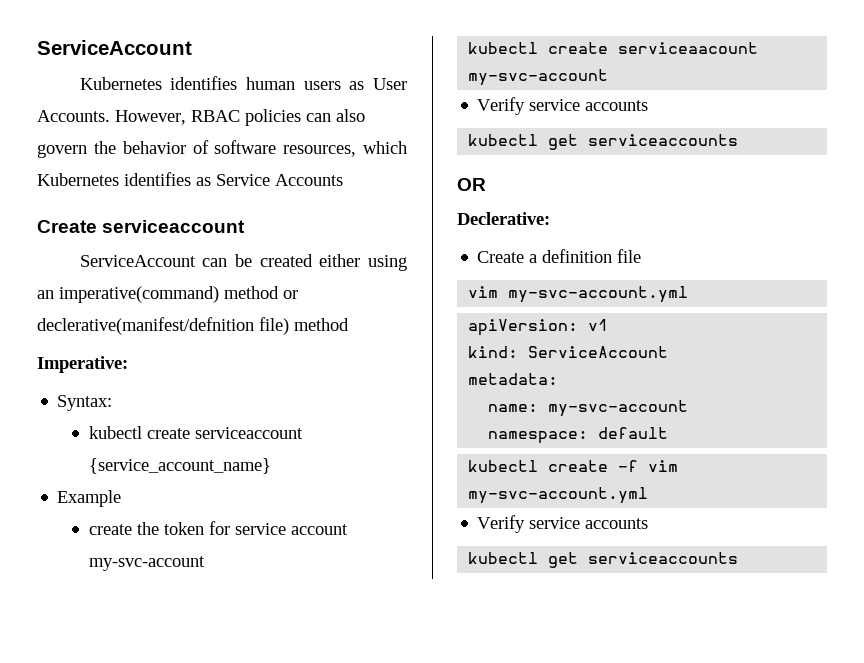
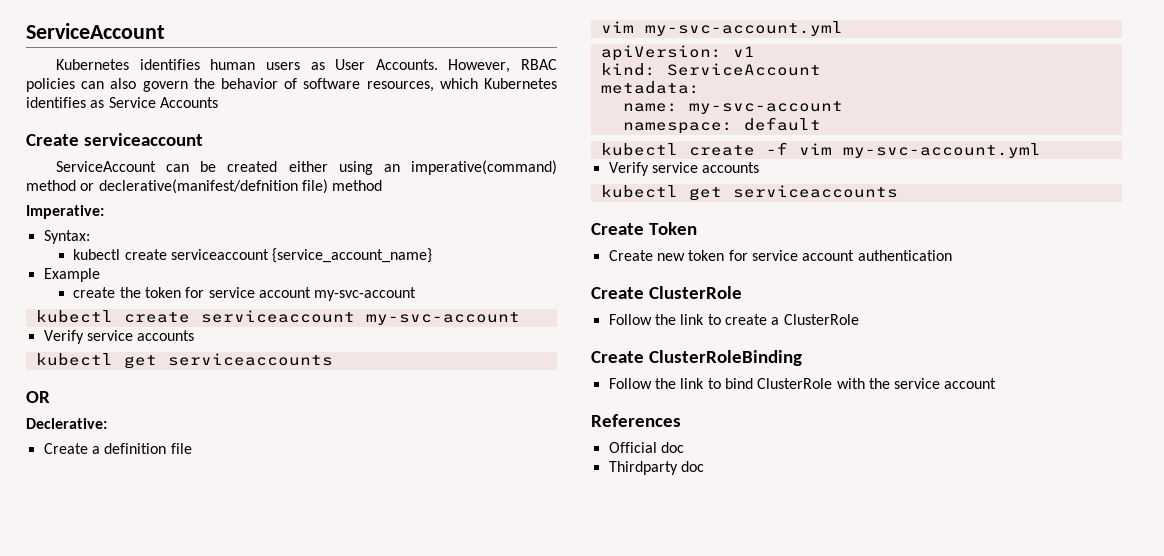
- kubectl create serviceaacount my-svc-account
+ kubectl create serviceaccount my-svc-account
+ Create Token
+ Create new token for service account authentication
+ Create ClusterRole
+ Follow the link to create a ClusterRole
+ Create ClusterRoleBinding
+ Follow the link to bind ClusterRole with the service account
+ References
+ Official doc
+ Thirdparty doc

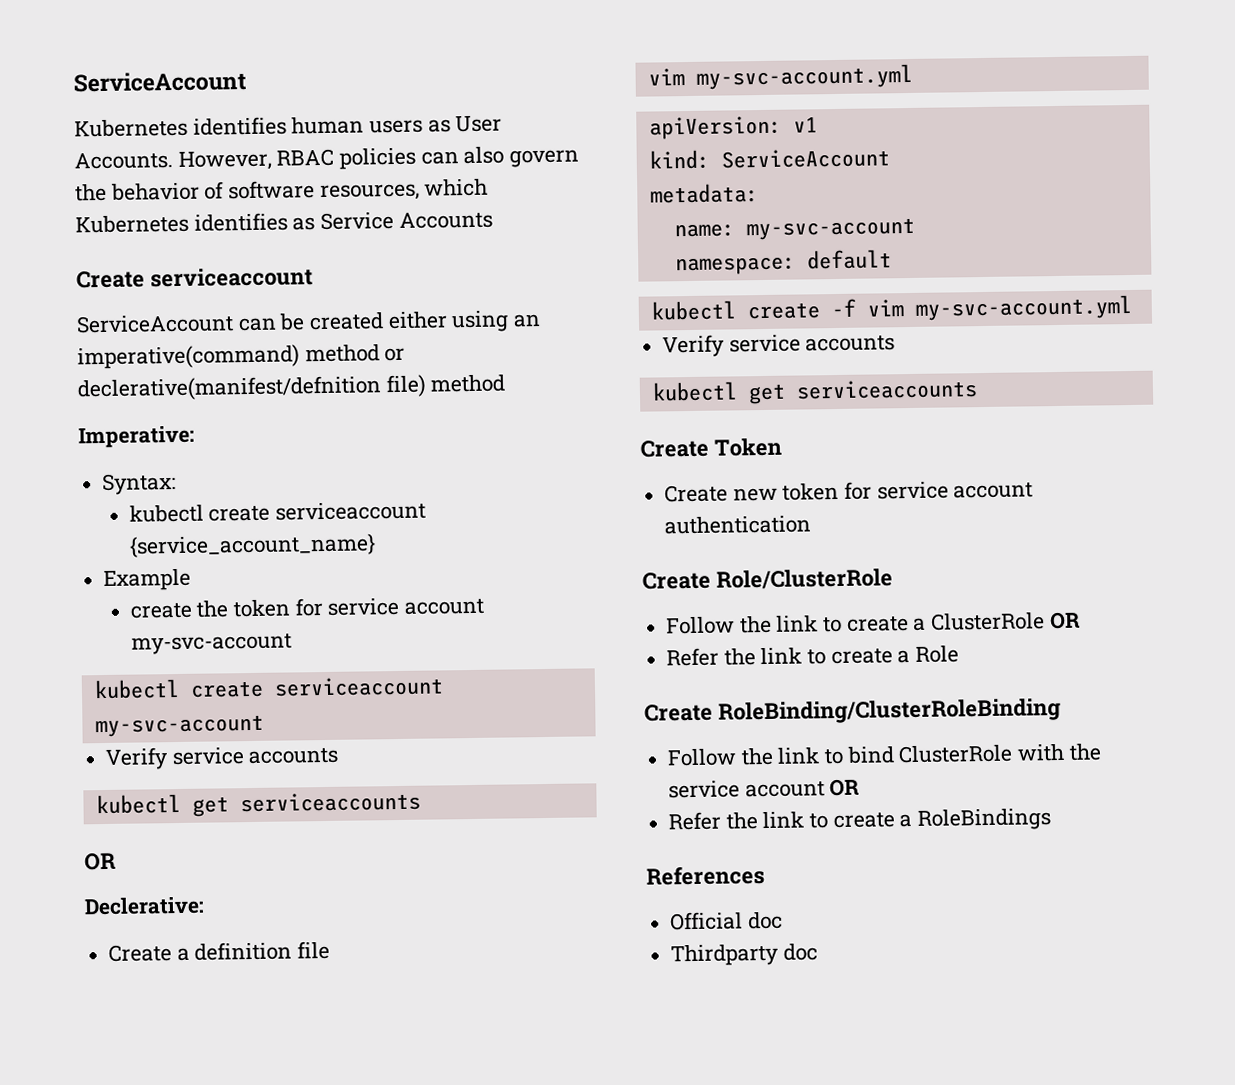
- Create ClusterRole
+ Create Role/ClusterRole
- Follow the link to create a ClusterRole
- Create ClusterRoleBinding
+ Follow the link to create a ClusterRole OR
+ Refer the link to create a Role
+ Create RoleBinding/ClusterRoleBinding
- Follow the link to bind ClusterRole with the service account
+ Follow the link to bind ClusterRole with the service account OR
+ Refer the link to create a RoleBindings

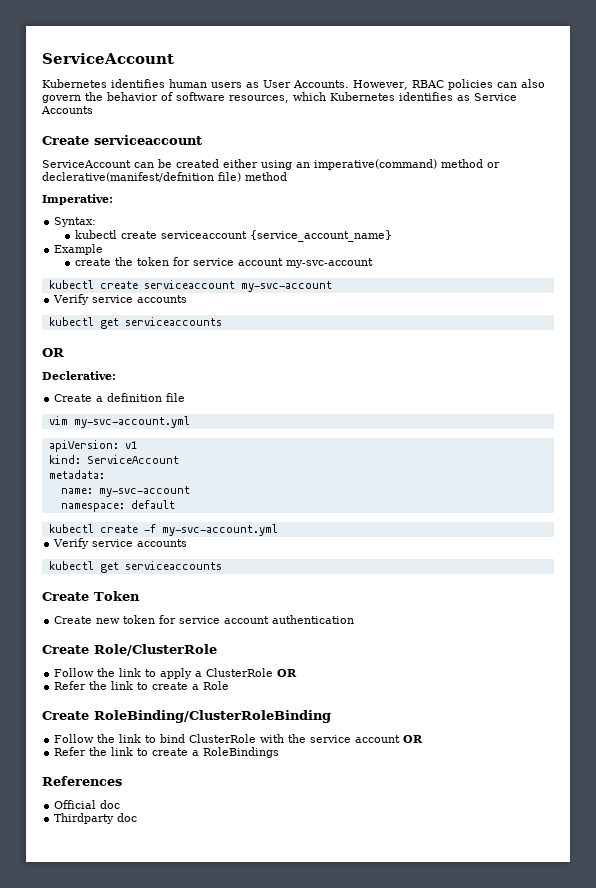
- kubectl create -f vim my-svc-account.yml
+ kubectl create -f my-svc-account.yml
- Follow the link to create a ClusterRole OR
+ Follow the link to apply a ClusterRole OR

